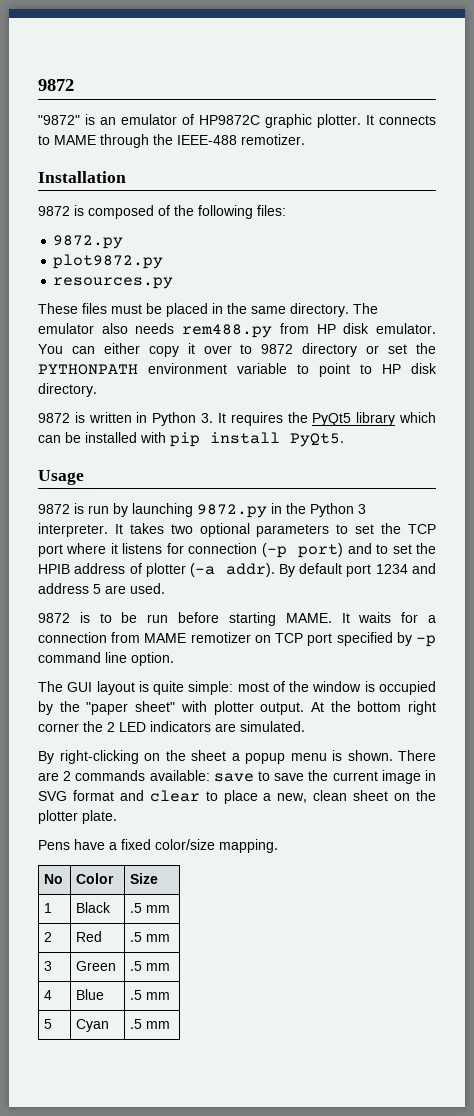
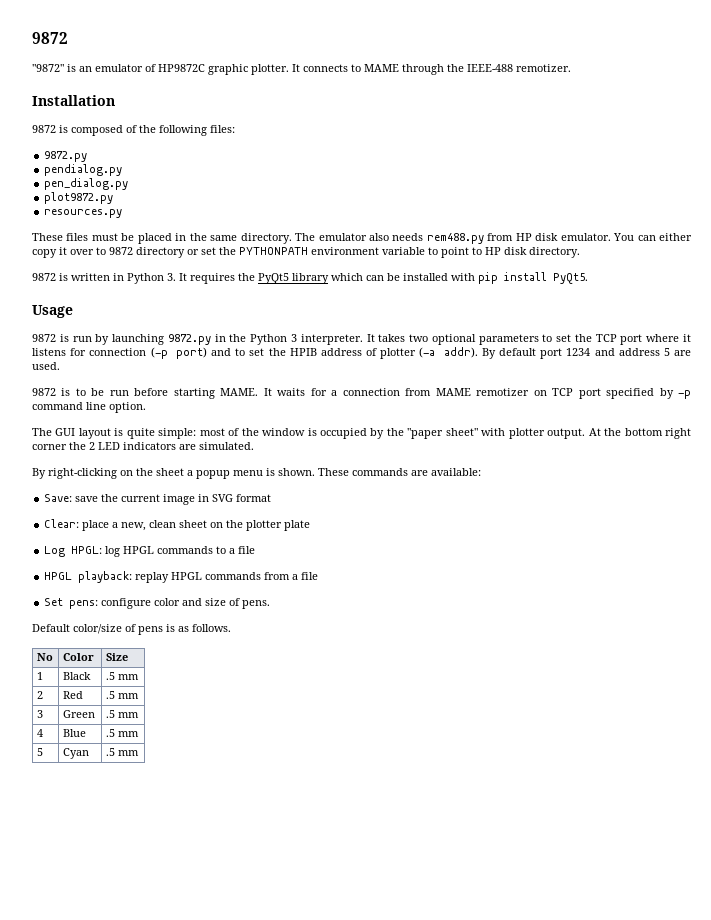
+ pendialog.py
+ pen_dialog.py
- There are 2 commands available: save to save the current image in SVG format and clear to place a new, clean sheet on the plotter plate.
- Pens have a fixed color/size mapping.
+ These commands are available:
+ Save: save the current image in SVG format
+ Clear: place a new, clean sheet on the plotter plate
+ Log HPGL: log HPGL commands to a file
+ HPGL playback: replay HPGL commands from a file
+ Set pens: configure color and size of pens.
+ Default color/size of pens is as follows.

